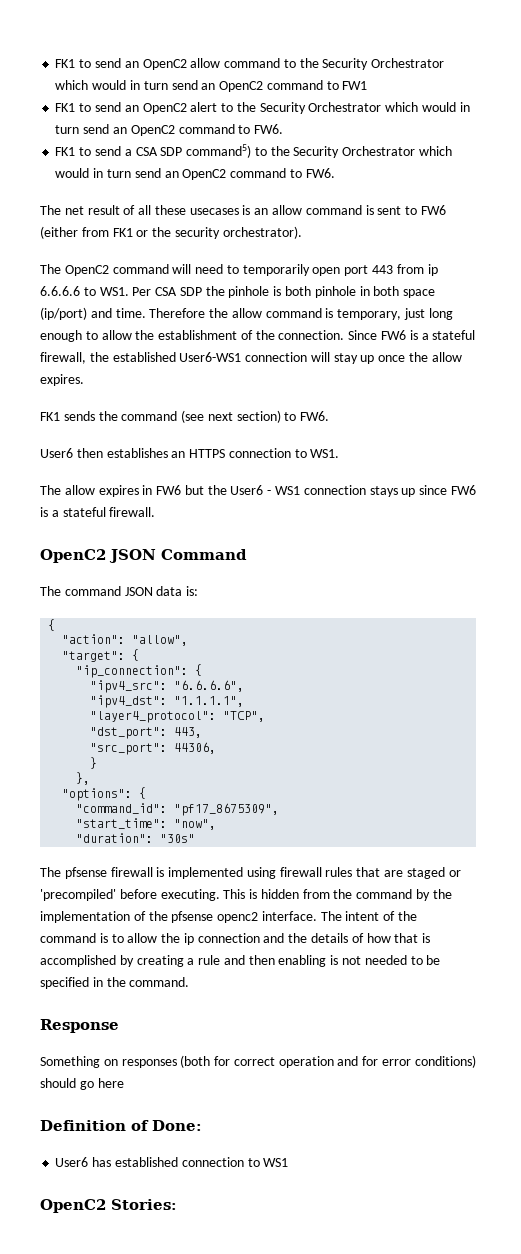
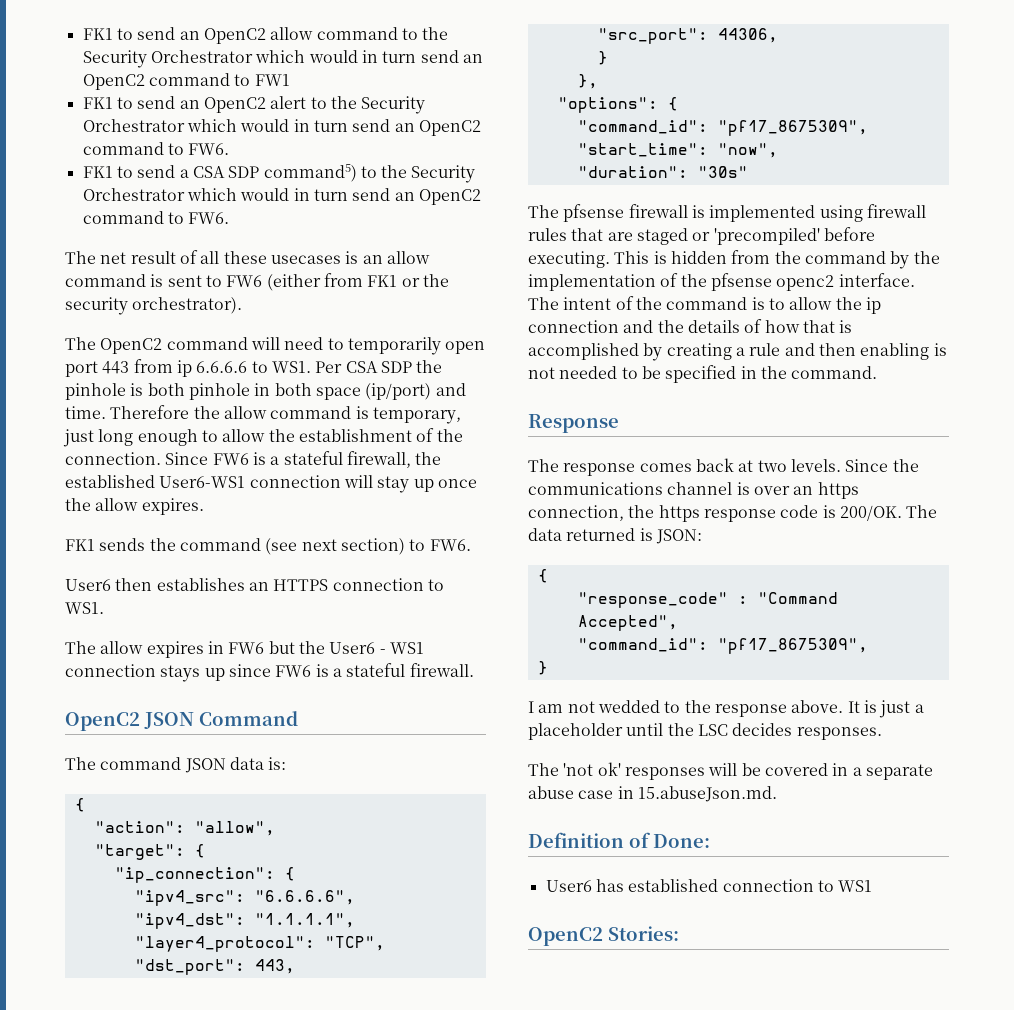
- Something on responses (both for correct operation and for error conditions) should go here
+ The response comes back at two levels. Since the communications channel is over an https connection, the https response code is 200/OK. The data returned is JSON:
+ {
+ "response_code" : "Command Accepted",
+ "command_id": "pf17_8675309",
+ }
+ I am not wedded to the response above. It is just a placeholder until the LSC decides responses.
+ The 'not ok' responses will be covered in a separate abuse case in 15.abuseJson.md.

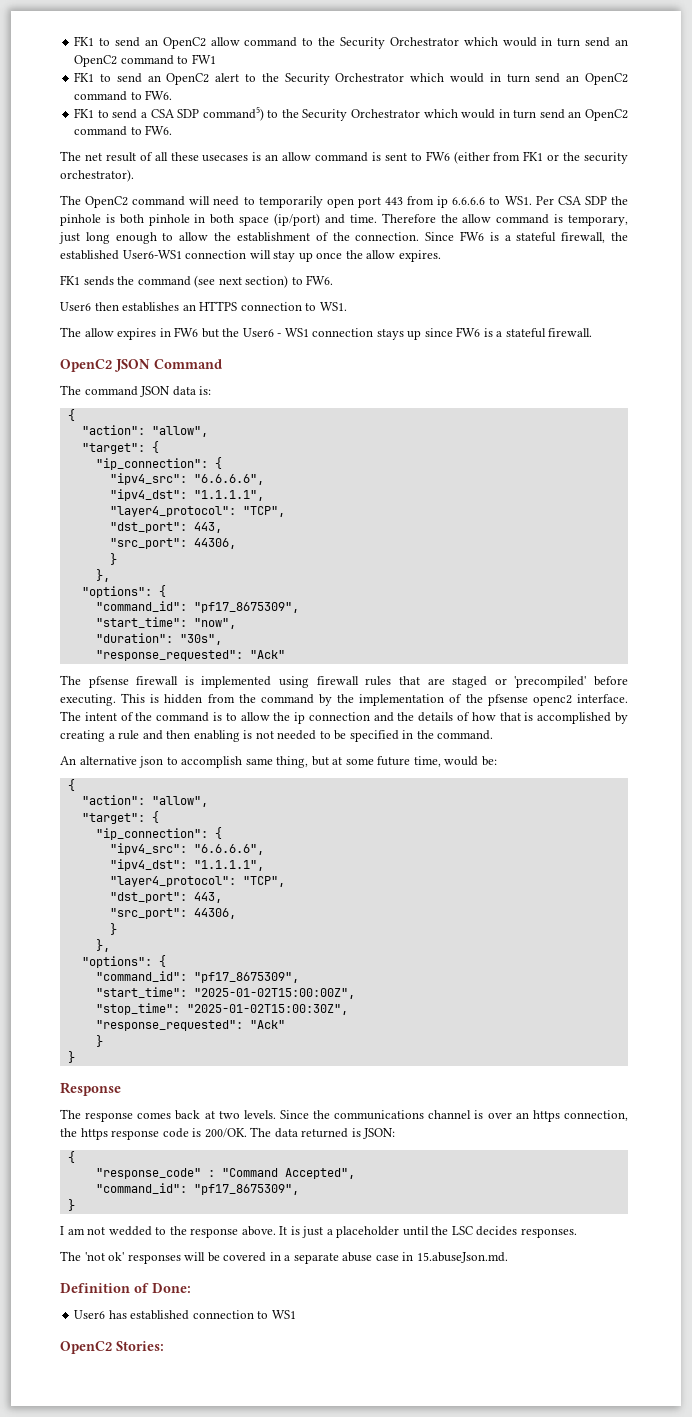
- "duration": "30s"
+ "duration": "30s",
+ "response_requested": "Ack"
+ An alternative json to accomplish same thing, but at some future time, would be:
+ {
+ "action": "allow",
+ "target": {
+ "ip_connection": {
+ "ipv4_src": "6.6.6.6",
+ "ipv4_dst": "1.1.1.1",
+ "layer4_protocol": "TCP",
+ "dst_port": 443,
+ "src_port": 44306,
+ }
+ },
+ "options": {
+ "command_id": "pf17_8675309",
+ "start_time": "2025-01-02T15:00:00Z",
+ "stop_time": "2025-01-02T15:00:30Z",
+ "response_requested": "Ack"
+ }
+ }

